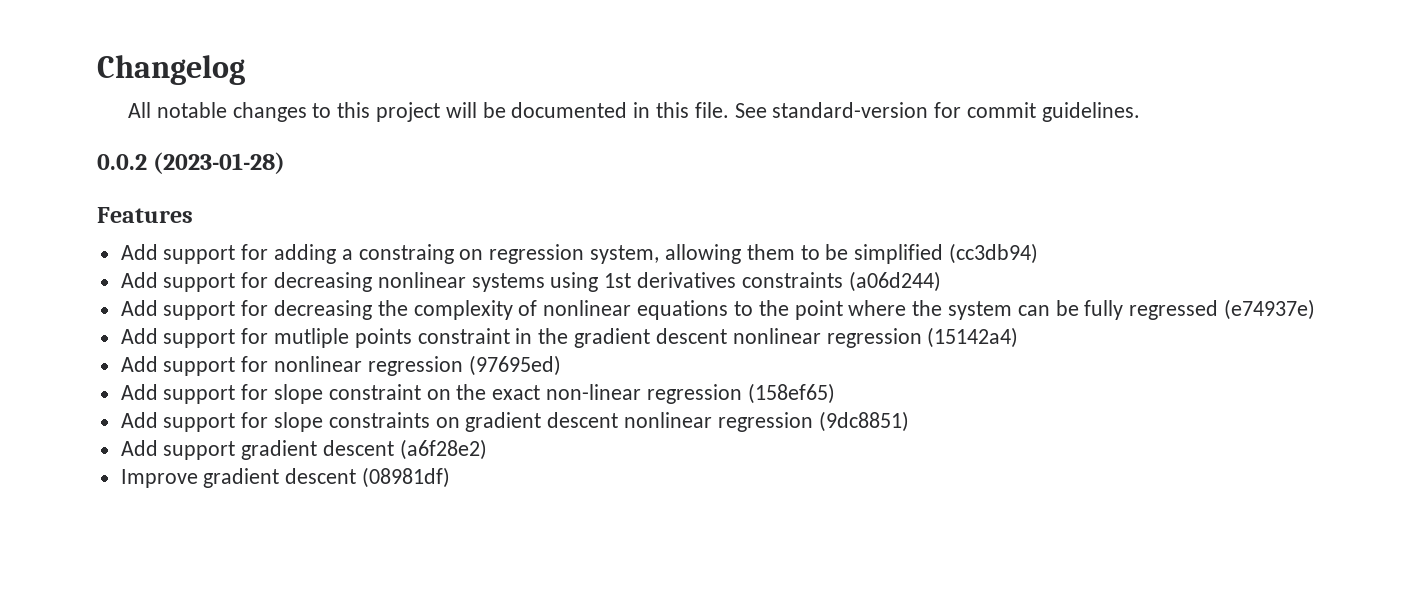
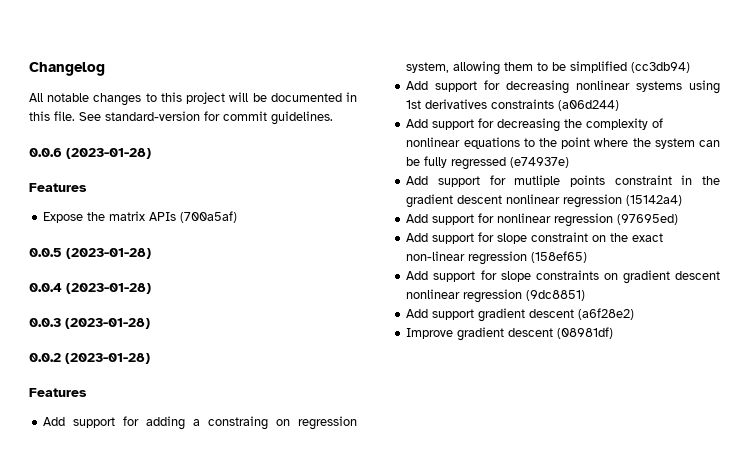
+ 0.0.6 (2023-01-28)
+ Features
+ Expose the matrix APIs (700a5af)
+ 0.0.5 (2023-01-28)
+ 0.0.4 (2023-01-28)
+ 0.0.3 (2023-01-28)

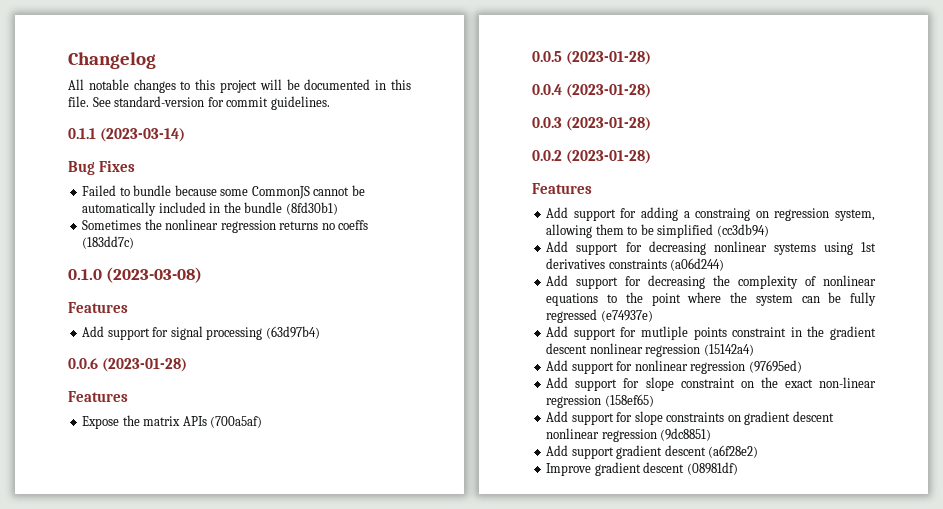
+ 0.1.1 (2023-03-14)
+ Bug Fixes
+ Failed to bundle because some CommonJS cannot be automatically included in the bundle (8fd30b1)
+ Sometimes the nonlinear regression returns no coeffs (183dd7c)
+ 0.1.0 (2023-03-08)
+ Features
+ Add support for signal processing (63d97b4)

